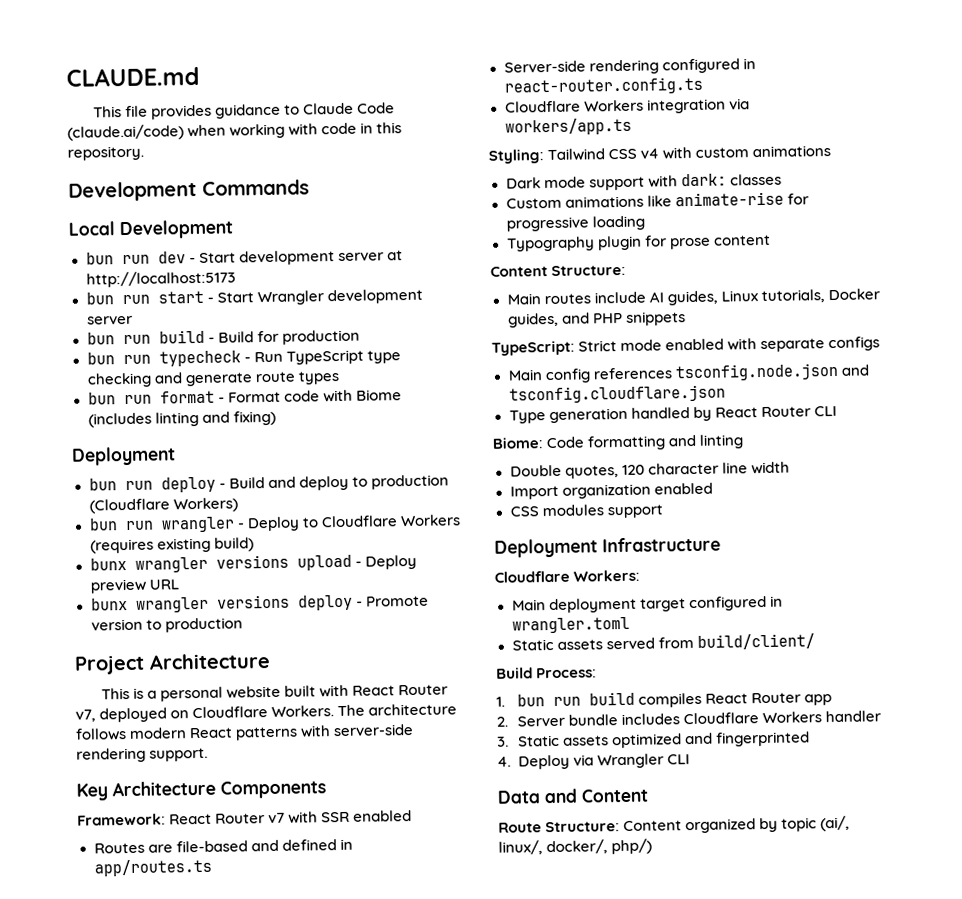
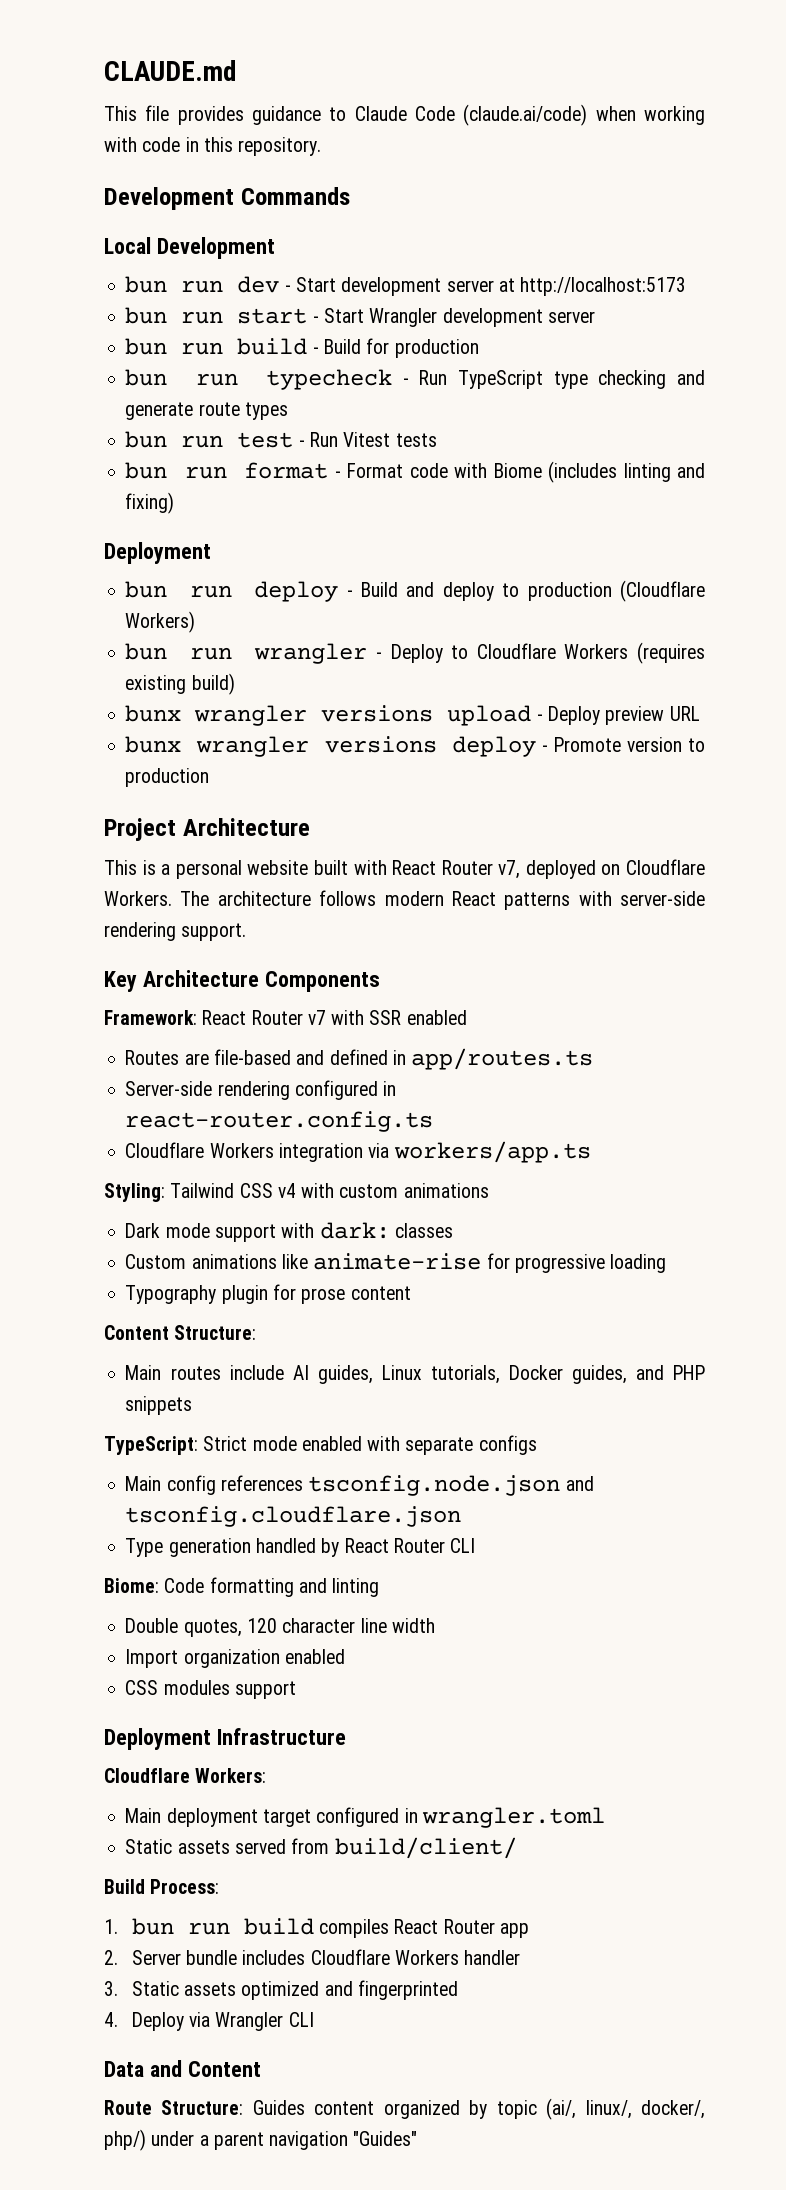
+ bun run test - Run Vitest tests
- Route Structure: Content organized by topic (ai/, linux/, docker/, php/)
+ Route Structure: Guides content organized by topic (ai/, linux/, docker/, php/) under a parent navigation "Guides"

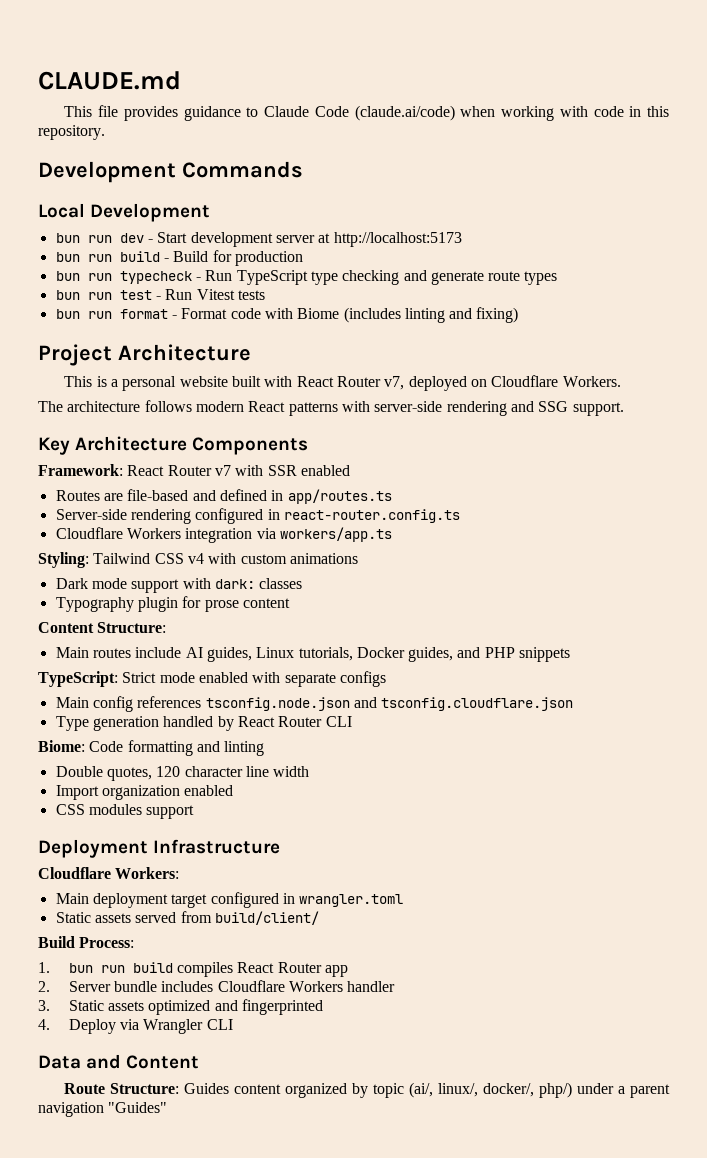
- bun run start - Start Wrangler development server
  bun run format - Format code with Biome (includes linting and fixing)
- Deployment
- bun run deploy - Build and deploy to production (Cloudflare Workers)
- bun run wrangler - Deploy to Cloudflare Workers (requires existing build)
- bunx wrangler versions upload - Deploy preview URL
- bunx wrangler versions deploy - Promote version to production
- This is a personal website built with React Router v7, deployed on Cloudflare Workers. The architecture follows modern React patterns with server-side rendering support.
+ This is a personal website built with React Router v7, deployed on Cloudflare Workers.
+ The architecture follows modern React patterns with server-side rendering and SSG support.
- Custom animations like animate-rise for progressive loading

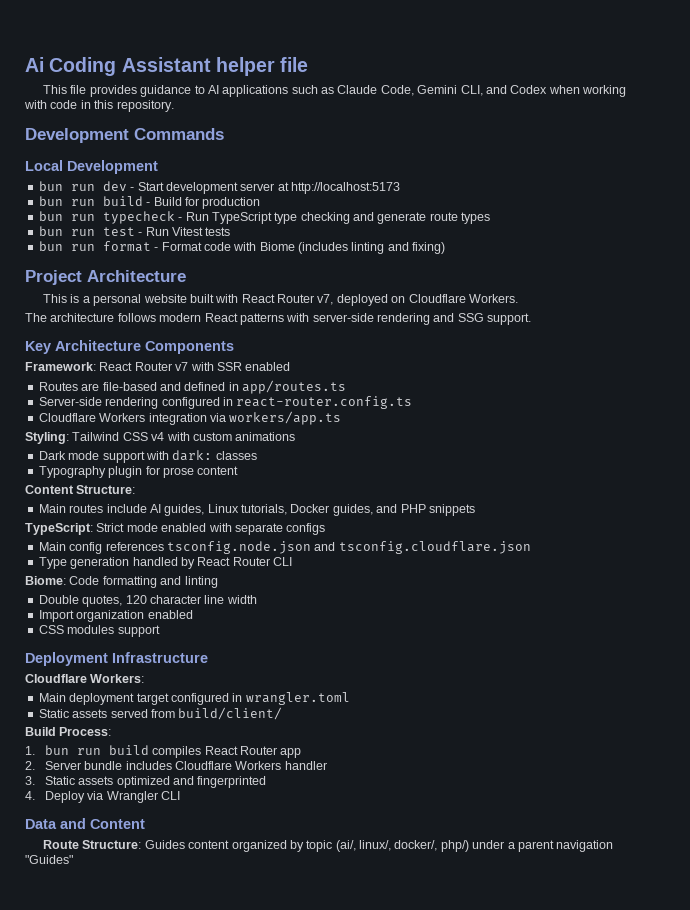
- CLAUDE.md
+ Ai Coding Assistant helper file
- This file provides guidance to Claude Code (claude.ai/code) when working with code in this repository.
+ This file provides guidance to AI applications such as Claude Code, Gemini CLI, and Codex when working with code in this repository.

